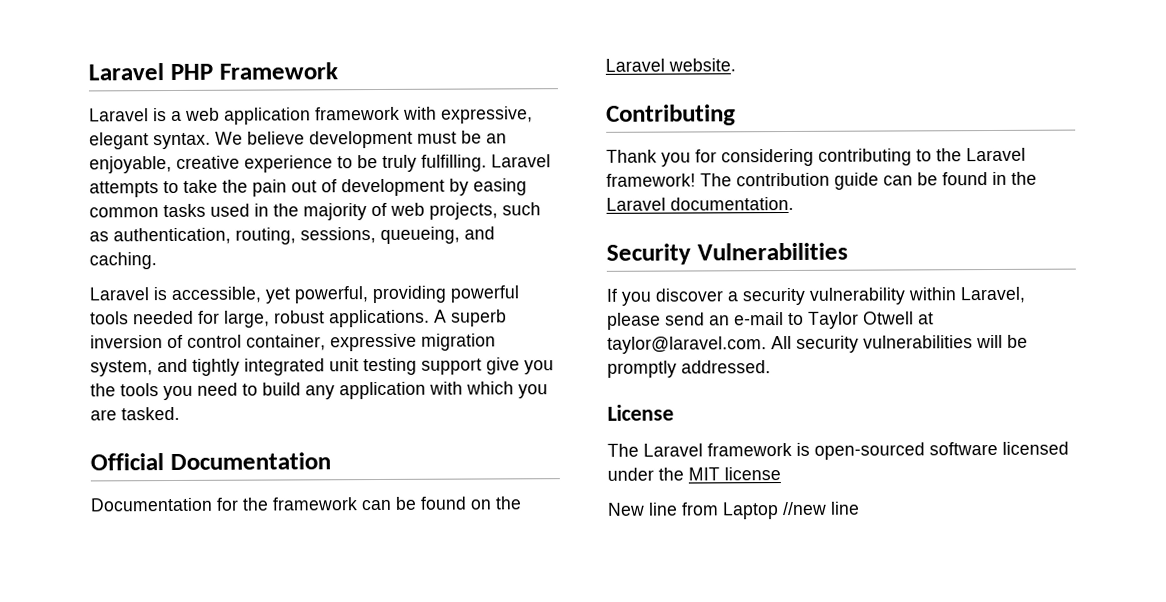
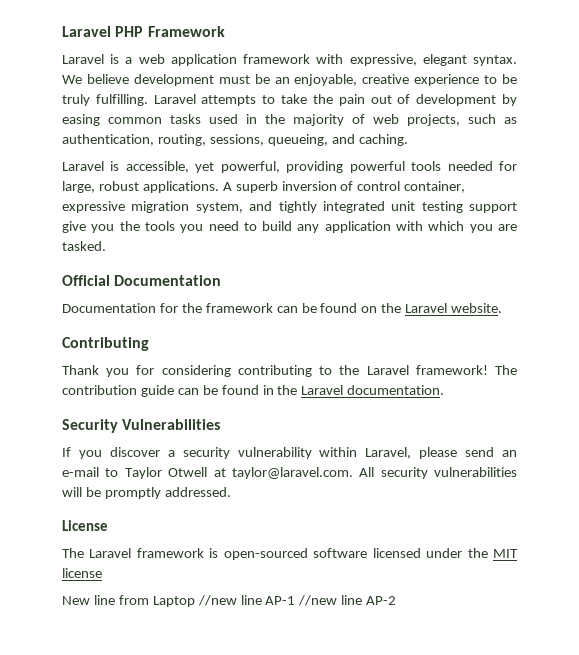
- New line from Laptop //new line
+ New line from Laptop //new line AP-1 //new line AP-2

